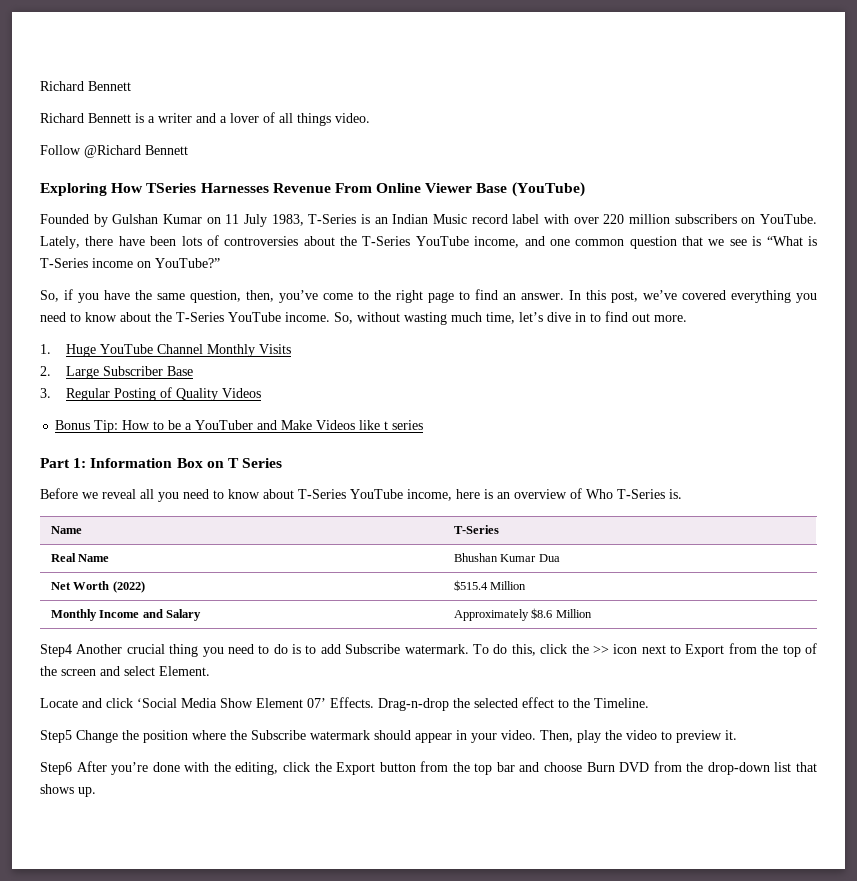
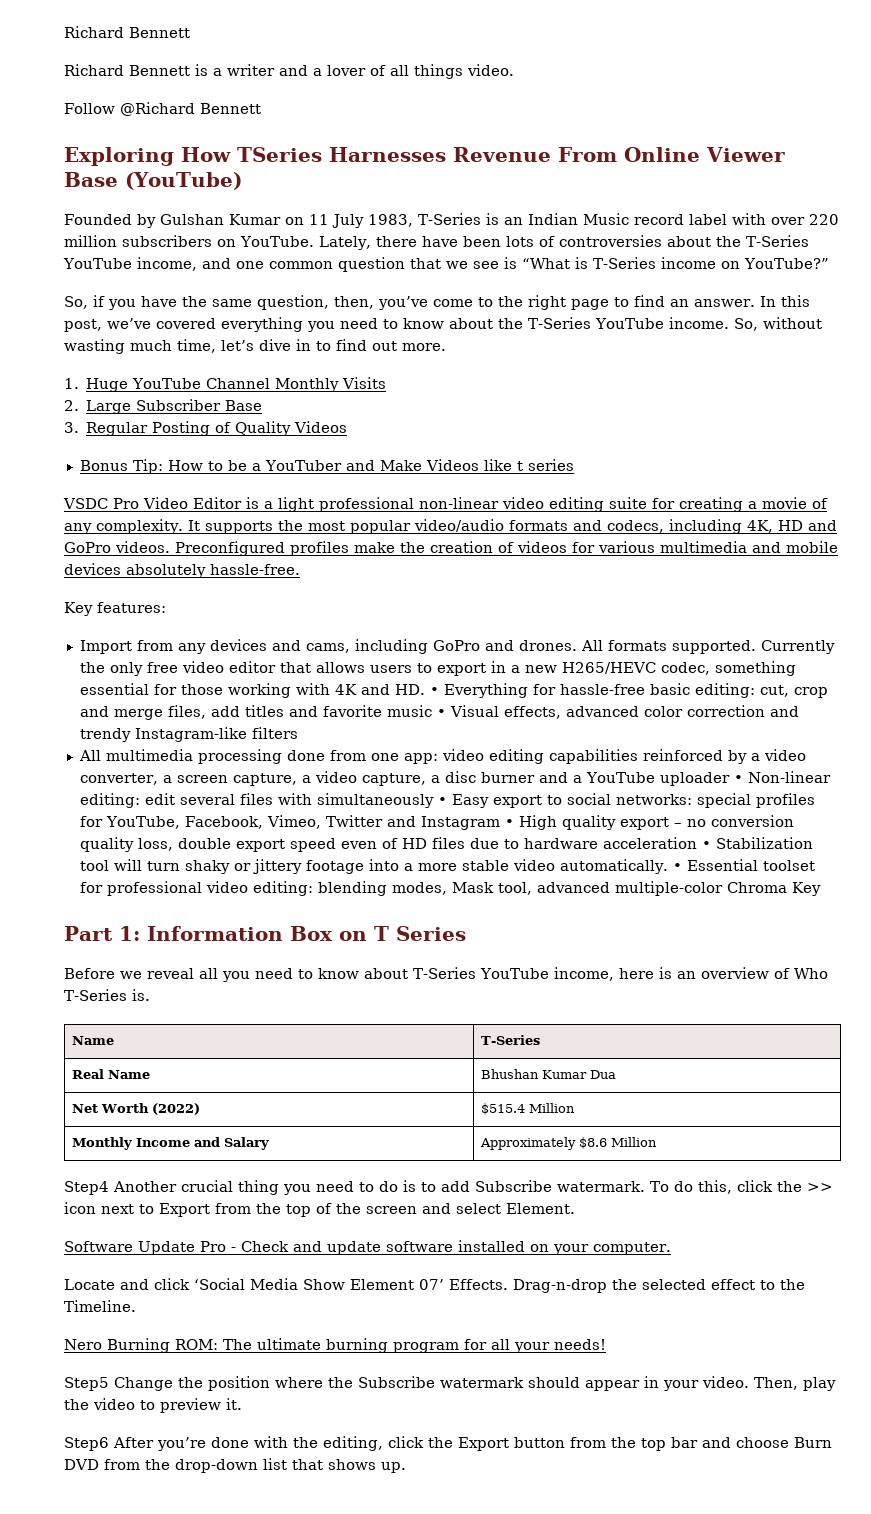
+ VSDC Pro Video Editor is a light professional non-linear video editing suite for creating a movie of any complexity. It supports the most popular video/audio formats and codecs, including 4K, HD and GoPro videos. Preconfigured profiles make the creation of videos for various multimedia and mobile devices absolutely hassle-free.
+ Key features:
+ Import from any devices and cams, including GoPro and drones. All formats supported. Сurrently the only free video editor that allows users to export in a new H265/HEVC codec, something essential for those working with 4K and HD. • Everything for hassle-free basic editing: cut, crop and merge files, add titles and favorite music • Visual effects, advanced color correction and trendy Instagram-like filters
+ All multimedia processing done from one app: video editing capabilities reinforced by a video converter, a screen capture, a video capture, a disc burner and a YouTube uploader • Non-linear editing: edit several files with simultaneously • Easy export to social networks: special profiles for YouTube, Facebook, Vimeo, Twitter and Instagram • High quality export – no conversion quality loss, double export speed even of HD files due to hardware acceleration • Stabilization tool will turn shaky or jittery footage into a more stable video automatically. • Essential toolset for professional video editing: blending modes, Mask tool, advanced multiple-color Chroma Key
+ Software Update Pro - Check and update software installed on your computer.
+ Nero Burning ROM: The ultimate burning program for all your needs!

